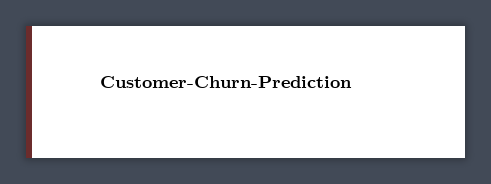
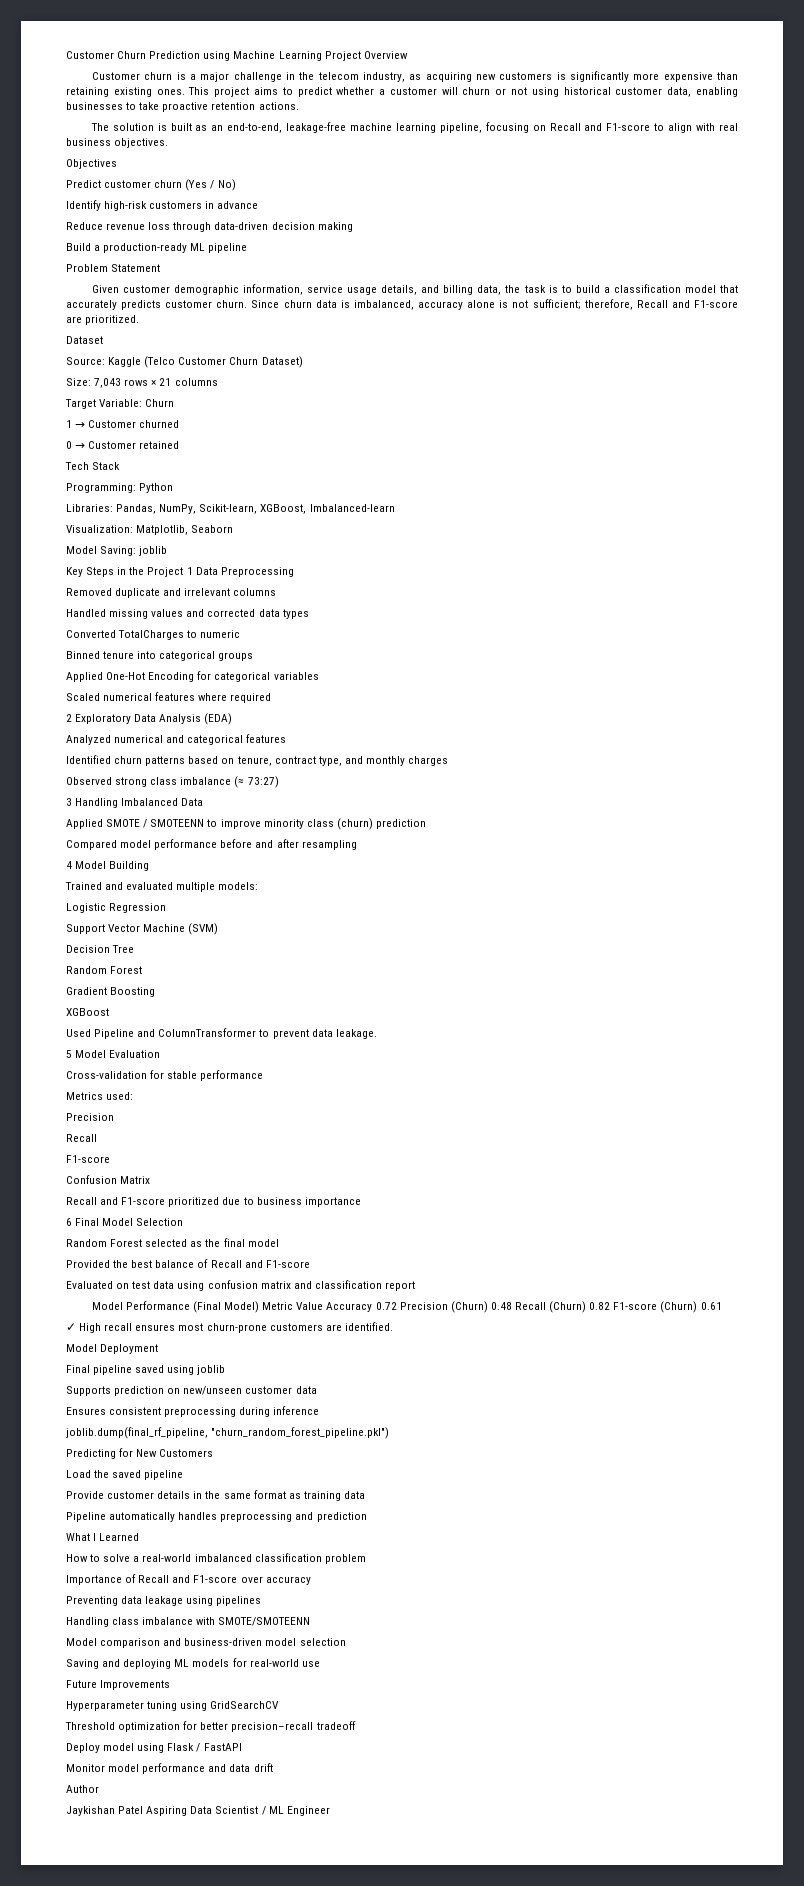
- Customer-Churn-Prediction
+ Customer Churn Prediction using Machine Learning Project Overview
+ Customer churn is a major challenge in the telecom industry, as acquiring new customers is significantly more expensive than retaining existing ones. This project aims to predict whether a customer will churn or not using historical customer data, enabling businesses to take proactive retention actions.
+ The solution is built as an end-to-end, leakage-free machine learning pipeline, focusing on Recall and F1-score to align with real business objectives.
+ Objectives
+ Predict customer churn (Yes / No)
+ Identify high-risk customers in advance
+ Reduce revenue loss through data-driven decision making
+ Build a production-ready ML pipeline
+ Problem Statement
+ Given customer demographic information, service usage details, and billing data, the task is to build a classification model that accurately predicts customer churn. Since churn data is imbalanced, accuracy alone is not sufficient; therefore, Recall and F1-score are prioritized.
+ Dataset
+ Source: Kaggle (Telco Customer Churn Dataset)
+ Size: 7,043 rows × 21 columns
+ Target Variable: Churn
+ 1 → Customer churned
+ 0 → Customer retained
+ Tech Stack
+ Programming: Python
+ Libraries: Pandas, NumPy, Scikit-learn, XGBoost, Imbalanced-learn
+ Visualization: Matplotlib, Seaborn
+ Model Saving: joblib
+ Key Steps in the Project 1 Data Preprocessing
+ Removed duplicate and irrelevant columns
+ Handled missing values and corrected data types
+ Converted TotalCharges to numeric
+ Binned tenure into categorical groups
+ Applied One-Hot Encoding for categorical variables
+ Scaled numerical features where required
+ 2 Exploratory Data Analysis (EDA)
+ Analyzed numerical and categorical features
+ Identified churn patterns based on tenure, contract type, and monthly charges
+ Observed strong class imbalance (≈ 73:27)
+ 3 Handling Imbalanced Data
+ Applied SMOTE / SMOTEENN to improve minority class (churn) prediction
+ Compared model performance before and after resampling
+ 4 Model Building
+ Trained and evaluated multiple models:
+ Logistic Regression
+ Support Vector Machine (SVM)
+ Decision Tree
+ Random Forest
+ Gradient Boosting
+ XGBoost
+ Used Pipeline and ColumnTransformer to prevent data leakage.
+ 5 Model Evaluation
+ Cross-validation for stable performance
+ Metrics used:
+ Precision
+ Recall
+ F1-score
+ Confusion Matrix
+ Recall and F1-score prioritized due to business importance
+ 6 Final Model Selection
+ Random Forest selected as the final model
+ Provided the best balance of Recall and F1-score
+ Evaluated on test data using confusion matrix and classification report
+ Model Performance (Final Model) Metric Value Accuracy 0.72 Precision (Churn) 0.48 Recall (Churn) 0.82 F1-score (Churn) 0.61
+ ✓ High recall ensures most churn-prone customers are identified.
+ Model Deployment
+ Final pipeline saved using joblib
+ Supports prediction on new/unseen customer data
+ Ensures consistent preprocessing during inference
+ joblib.dump(final_rf_pipeline, "churn_random_forest_pipeline.pkl")
+ Predicting for New Customers
+ Load the saved pipeline
+ Provide customer details in the same format as training data
+ Pipeline automatically handles preprocessing and prediction
+ What I Learned
+ How to solve a real-world imbalanced classification problem
+ Importance of Recall and F1-score over accuracy
+ Preventing data leakage using pipelines
+ Handling class imbalance with SMOTE/SMOTEENN
+ Model comparison and business-driven model selection
+ Saving and deploying ML models for real-world use
+ Future Improvements
+ Hyperparameter tuning using GridSearchCV
+ Threshold optimization for better precision–recall tradeoff
+ Deploy model using Flask / FastAPI
+ Monitor model performance and data drift
+ Author
+ Jaykishan Patel Aspiring Data Scientist / ML Engineer

